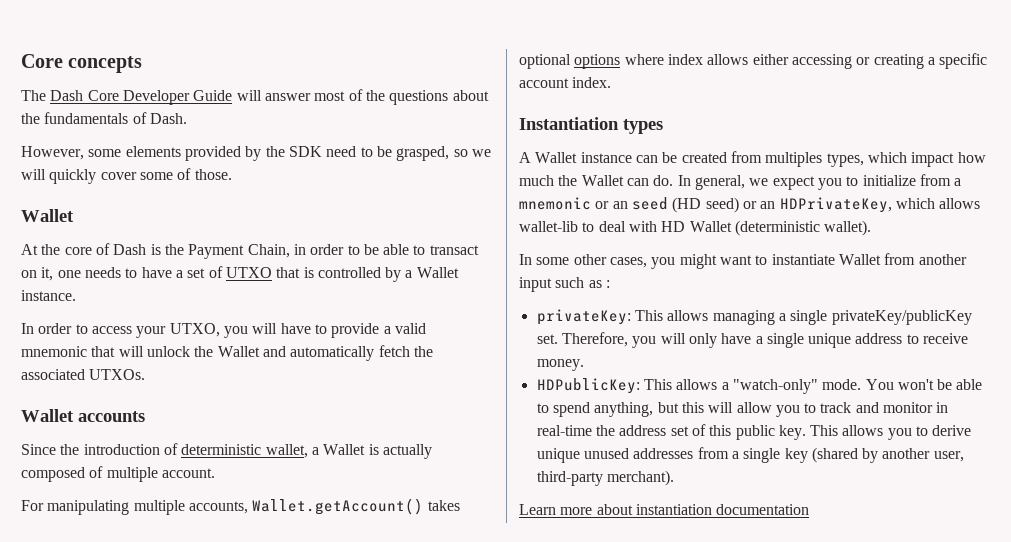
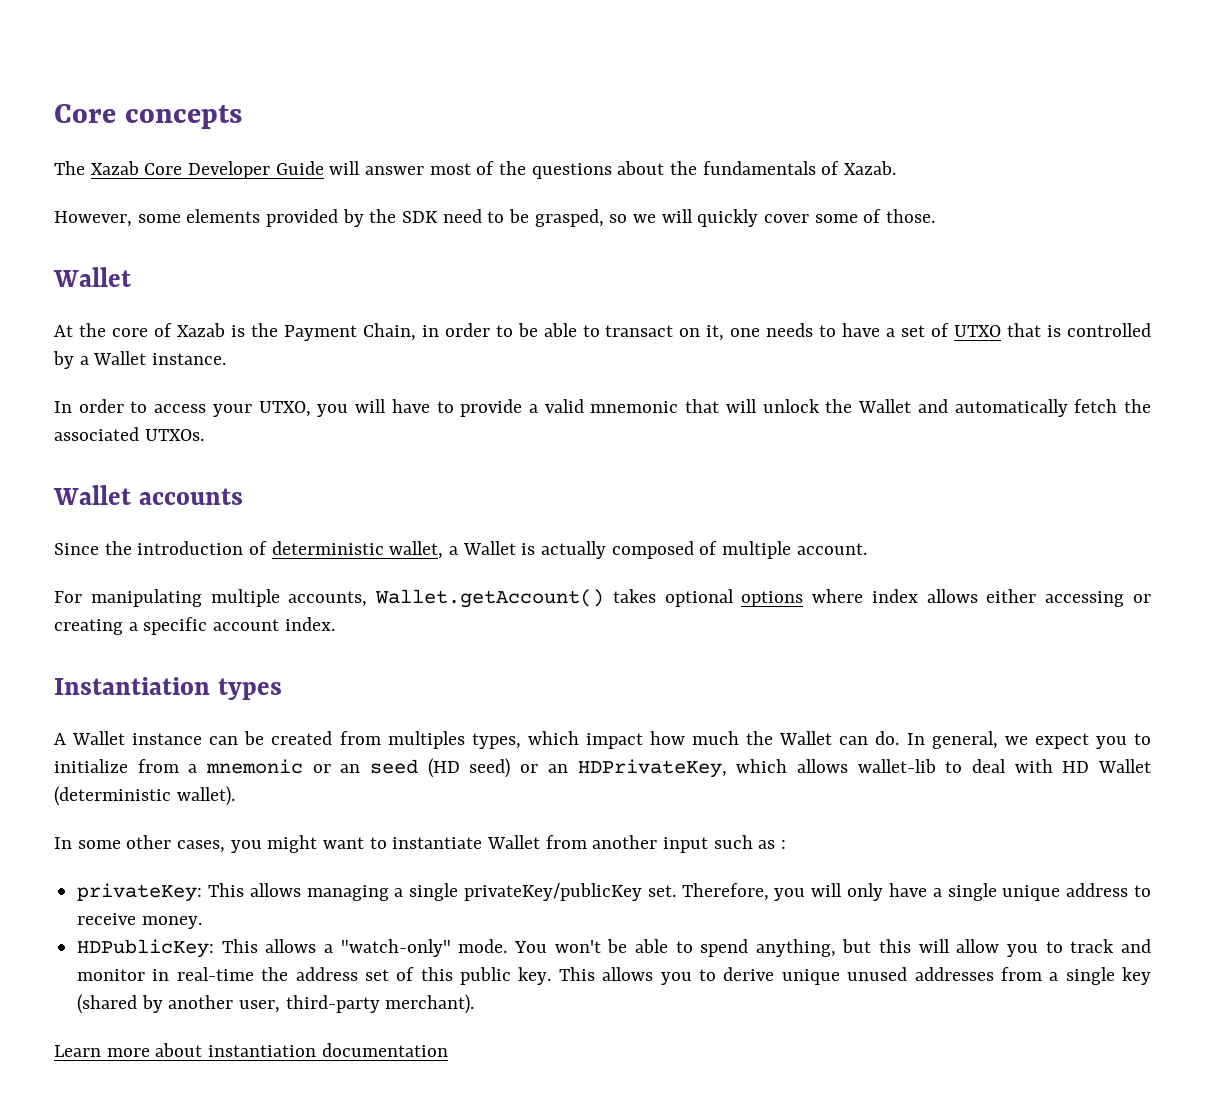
- The Dash Core Developer Guide will answer most of the questions about the fundamentals of Dash.
+ The Xazab Core Developer Guide will answer most of the questions about the fundamentals of Xazab.
- At the core of Dash is the Payment Chain, in order to be able to transact on it, one needs to have a set of UTXO that is controlled by a Wallet instance.
+ At the core of Xazab is the Payment Chain, in order to be able to transact on it, one needs to have a set of UTXO that is controlled by a Wallet instance.

